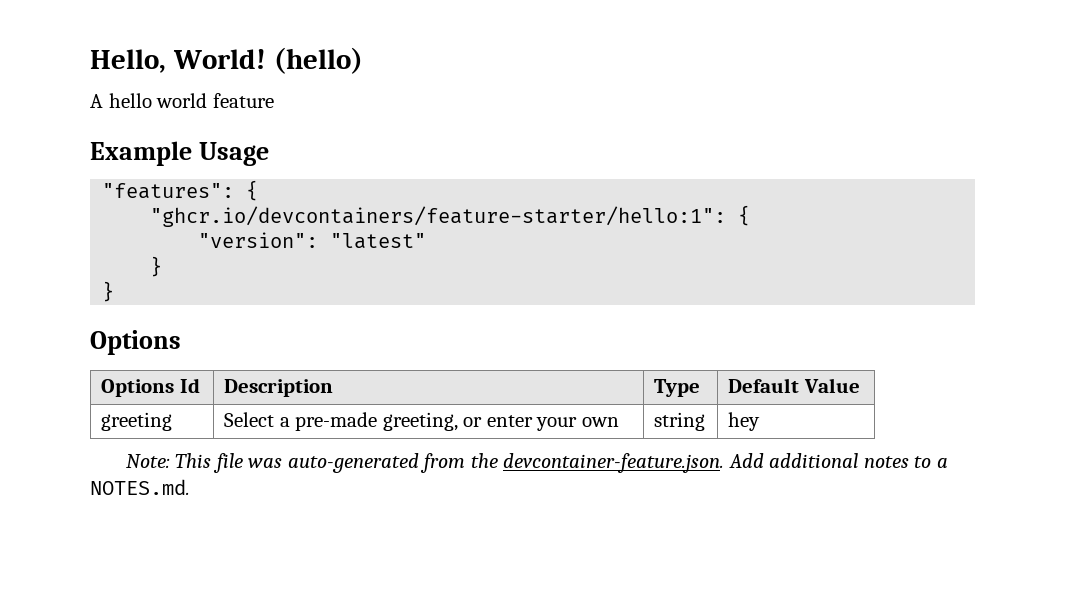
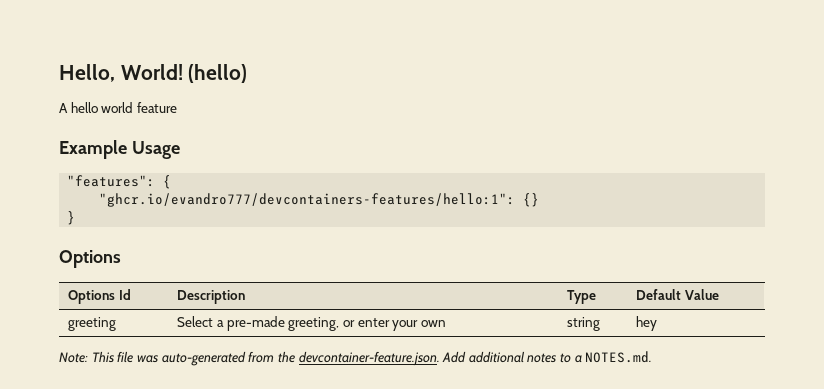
- "ghcr.io/devcontainers/feature-starter/hello:1": {
- "version": "latest"
- }
+ "ghcr.io/evandro777/devcontainers-features/hello:1": {}

